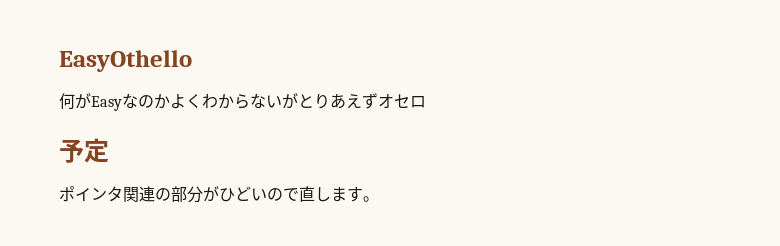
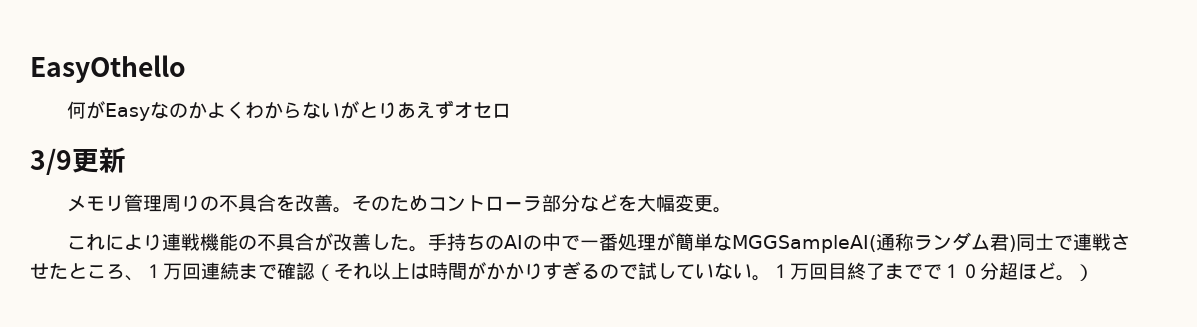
- 予定
- ポインタ関連の部分がひどいので直します。
+ 3/9更新
+ メモリ管理周りの不具合を改善。そのためコントローラ部分などを大幅変更。
+ これにより連戦機能の不具合が改善した。手持ちのAIの中で一番処理が簡単なMGGSampleAI(通称ランダム君)同士で連戦させたところ、１万回連続まで確認（それ以上は時間がかかりすぎるので試していない。１万回目終了までで１０分超ほど。）

